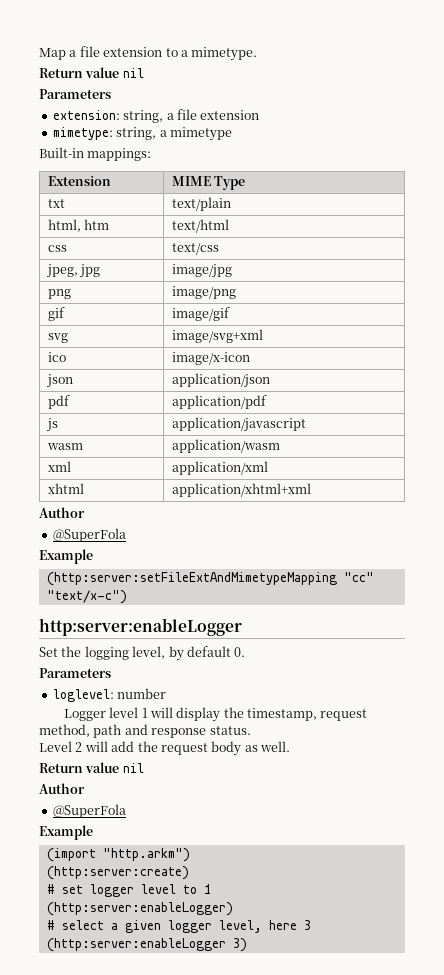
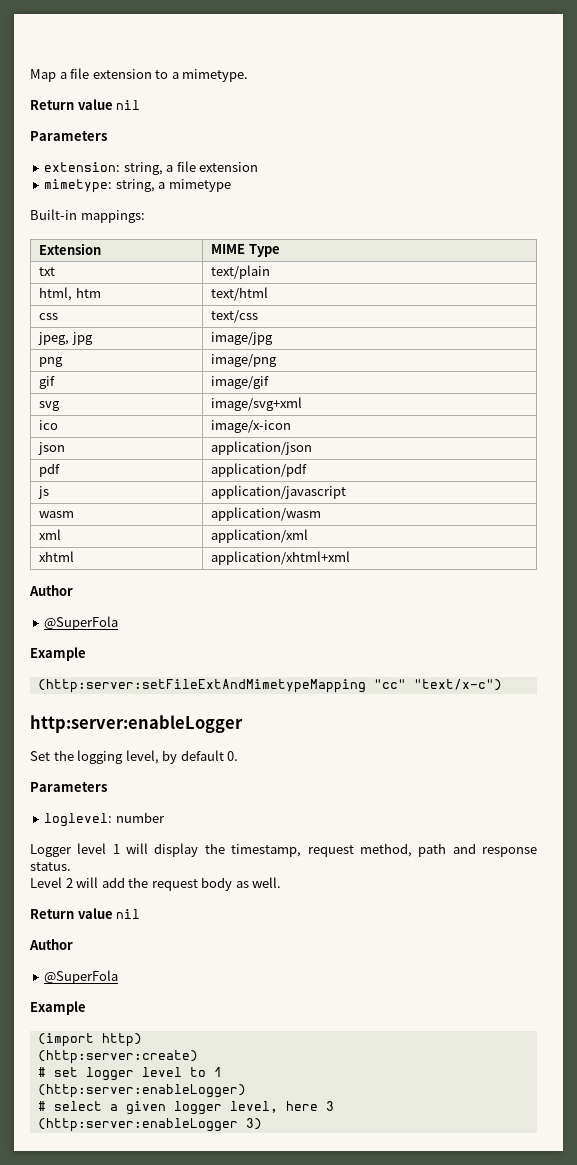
- (import "http.arkm")
+ (import http)

